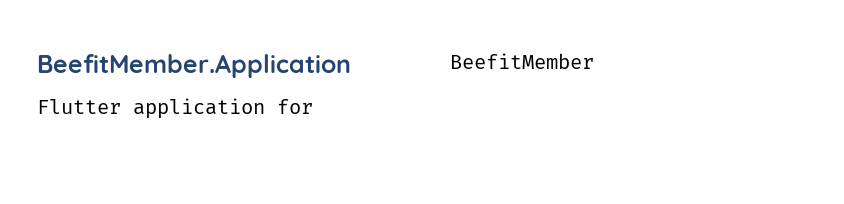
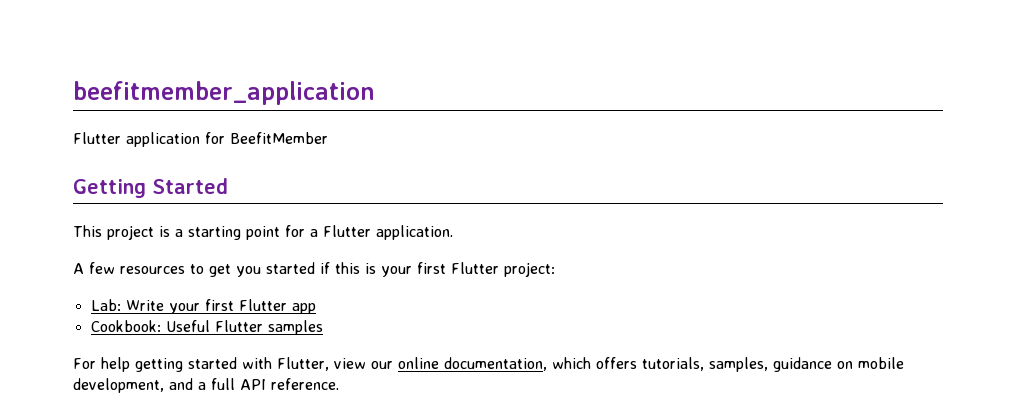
- BeefitMember.Application
+ beefitmember_application
+ Getting Started
+ This project is a starting point for a Flutter application.
+ A few resources to get you started if this is your first Flutter project:
+ Lab: Write your first Flutter app
+ Cookbook: Useful Flutter samples
+ For help getting started with Flutter, view our online documentation, which offers tutorials, samples, guidance on mobile development, and a full API reference.

